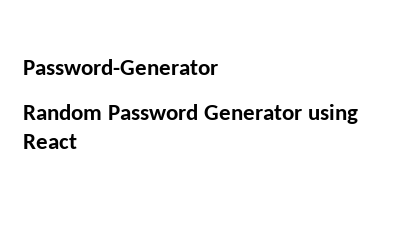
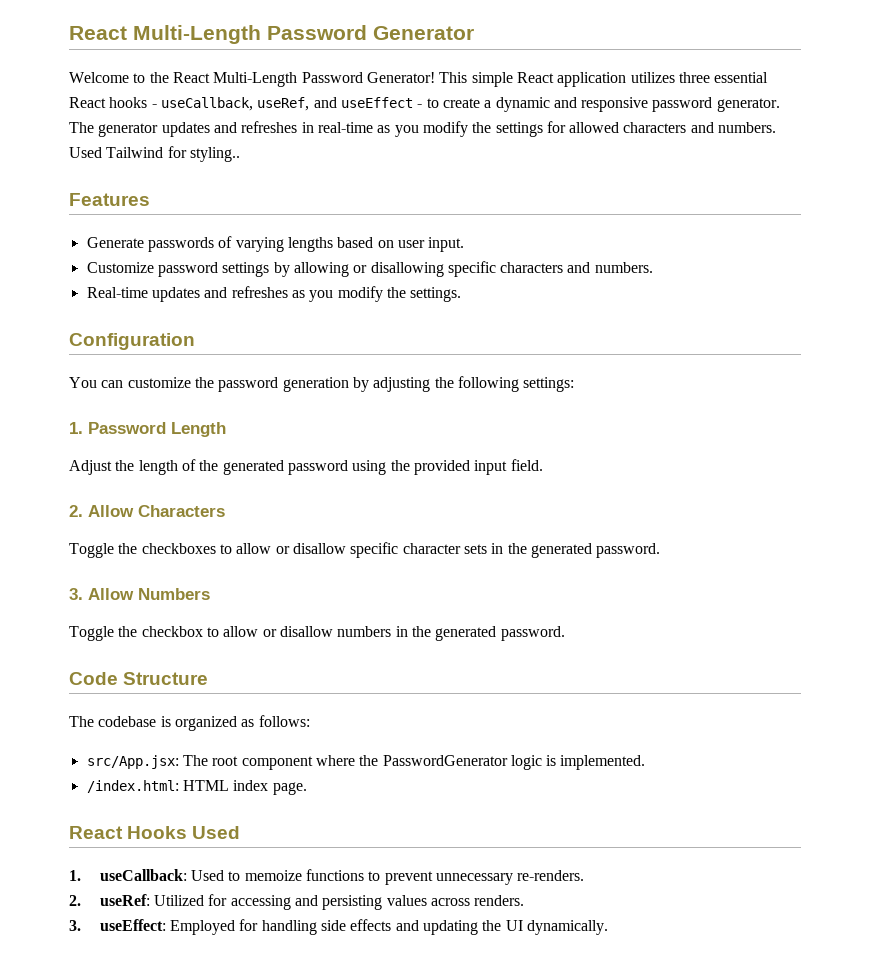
- Password-Generator
- Random Password Generator using React
+ React Multi-Length Password Generator
+ Welcome to the React Multi-Length Password Generator! This simple React application utilizes three essential React hooks - useCallback, useRef, and useEffect - to create a dynamic and responsive password generator. The generator updates and refreshes in real-time as you modify the settings for allowed characters and numbers. Used Tailwind for styling..
+ Features
+ Generate passwords of varying lengths based on user input.
+ Customize password settings by allowing or disallowing specific characters and numbers.
+ Real-time updates and refreshes as you modify the settings.
+ Configuration
+ You can customize the password generation by adjusting the following settings:
+ 1. Password Length
+ Adjust the length of the generated password using the provided input field.
+ 2. Allow Characters
+ Toggle the checkboxes to allow or disallow specific character sets in the generated password.
+ 3. Allow Numbers
+ Toggle the checkbox to allow or disallow numbers in the generated password.
+ Code Structure
+ The codebase is organized as follows:
+ src/App.jsx: The root component where the PasswordGenerator logic is implemented.
+ /index.html: HTML index page.
+ React Hooks Used
+ 1. useCallback: Used to memoize functions to prevent unnecessary re-renders.
+ 2. useRef: Utilized for accessing and persisting values across renders.
+ 3. useEffect: Employed for handling side effects and updating the UI dynamically.

